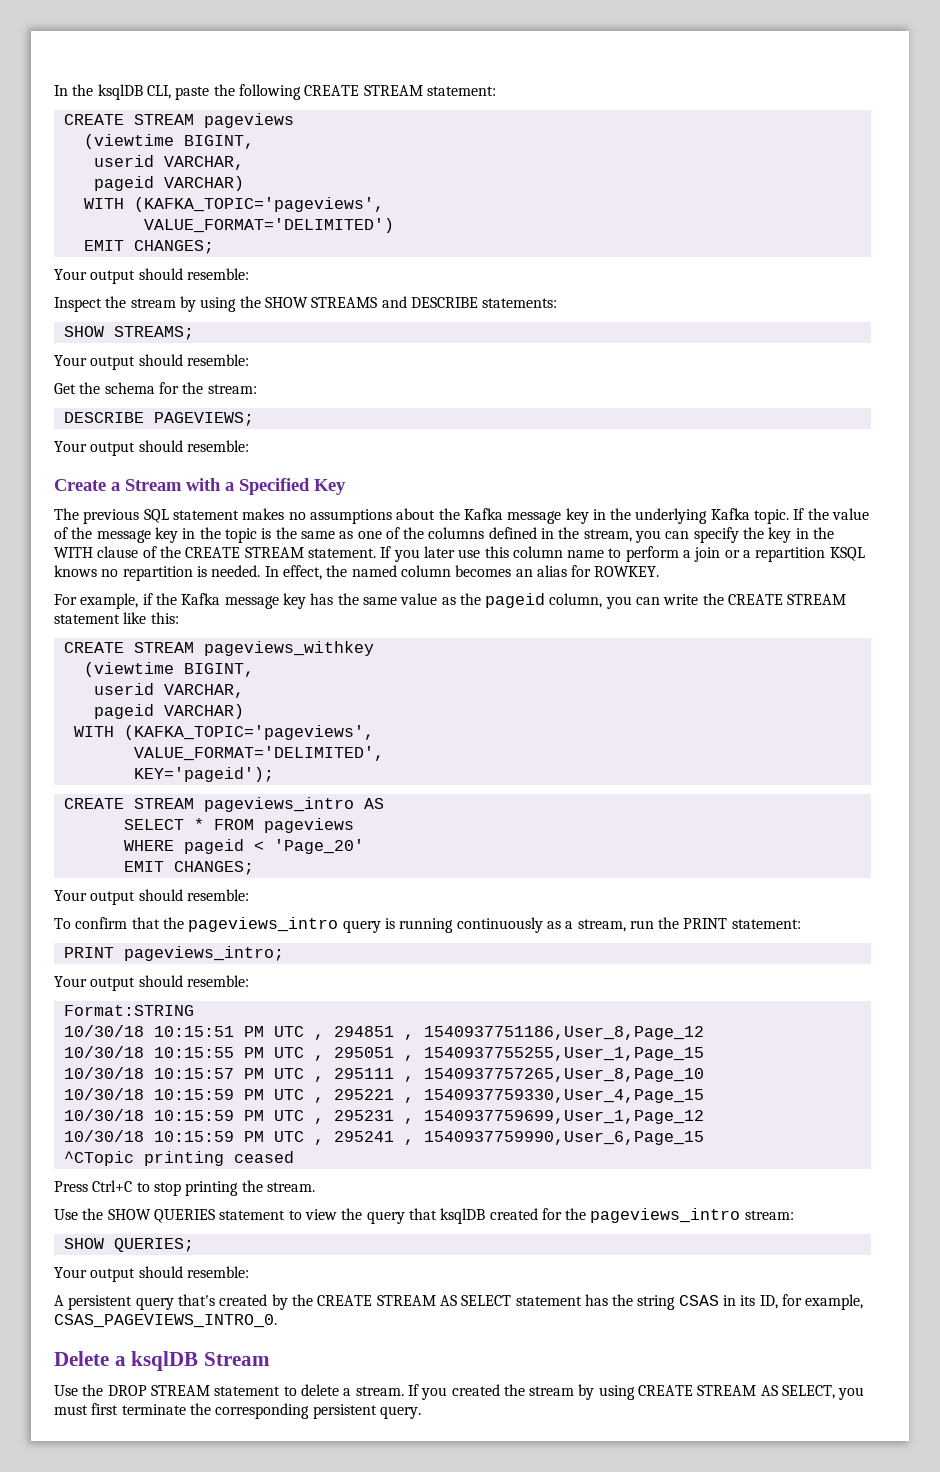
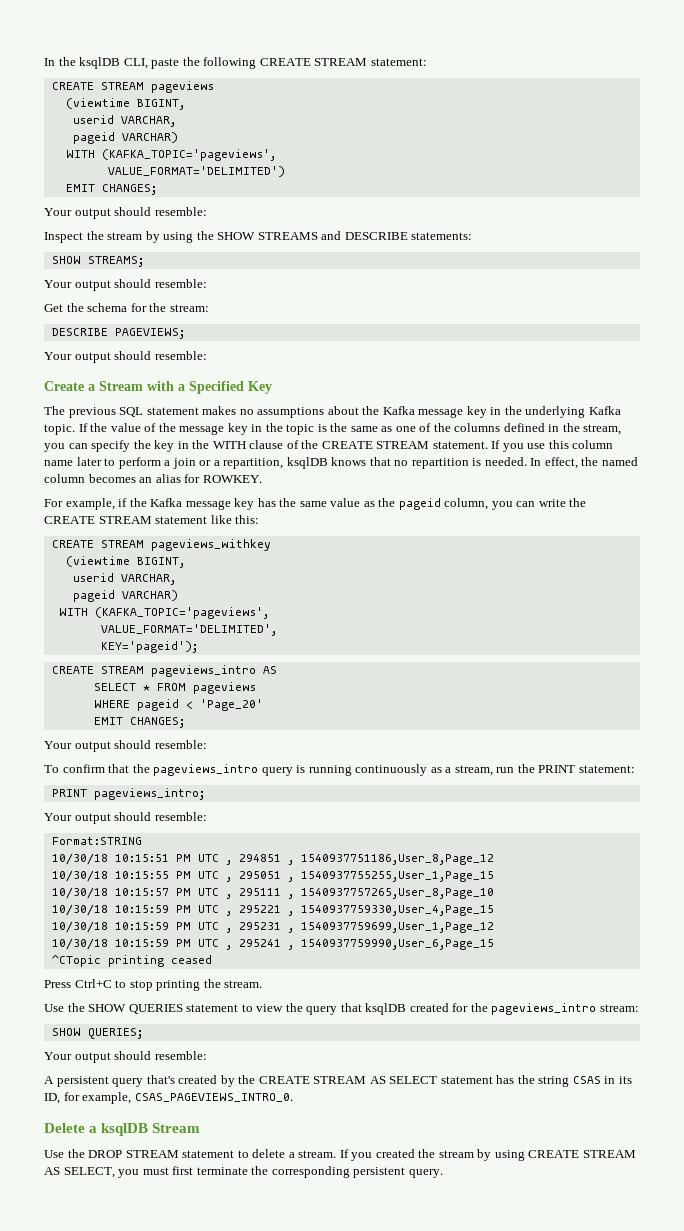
- If you later use this column name to perform a join or a repartition KSQL knows no repartition is needed.
+ If you use this column name later to perform a join or a repartition, ksqlDB knows that no repartition is needed.

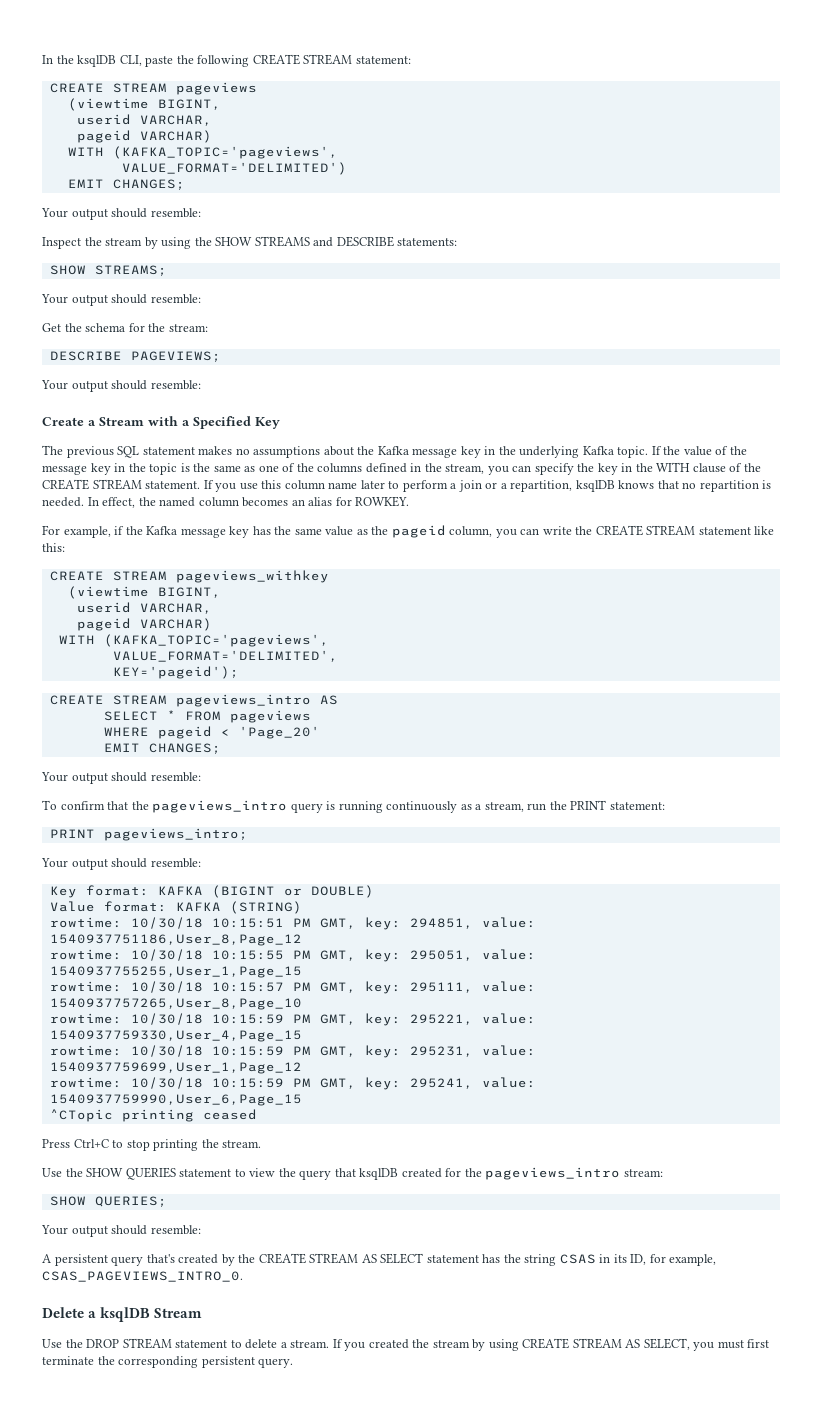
- Format:STRING
- 10/30/18 10:15:51 PM UTC , 294851 , 1540937751186,User_8,Page_12
+ Key format: KAFKA (BIGINT or DOUBLE)
+ Value format: KAFKA (STRING)
+ rowtime: 10/30/18 10:15:51 PM GMT, key: 294851, value: 1540937751186,User_8,Page_12
- 10/30/18 10:15:55 PM UTC , 295051 , 1540937755255,User_1,Page_15
+ rowtime: 10/30/18 10:15:55 PM GMT, key: 295051, value: 1540937755255,User_1,Page_15
- 10/30/18 10:15:57 PM UTC , 295111 , 1540937757265,User_8,Page_10
+ rowtime: 10/30/18 10:15:57 PM GMT, key: 295111, value: 1540937757265,User_8,Page_10
- 10/30/18 10:15:59 PM UTC , 295221 , 1540937759330,User_4,Page_15
+ rowtime: 10/30/18 10:15:59 PM GMT, key: 295221, value: 1540937759330,User_4,Page_15
- 10/30/18 10:15:59 PM UTC , 295231 , 1540937759699,User_1,Page_12
+ rowtime: 10/30/18 10:15:59 PM GMT, key: 295231, value: 1540937759699,User_1,Page_12
- 10/30/18 10:15:59 PM UTC , 295241 , 1540937759990,User_6,Page_15
+ rowtime: 10/30/18 10:15:59 PM GMT, key: 295241, value: 1540937759990,User_6,Page_15

